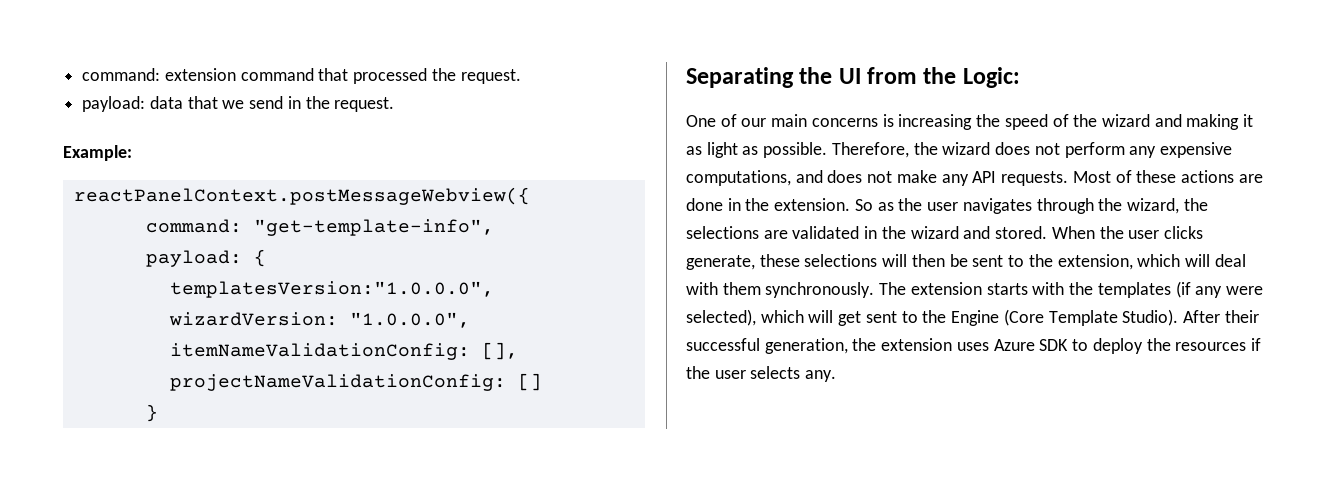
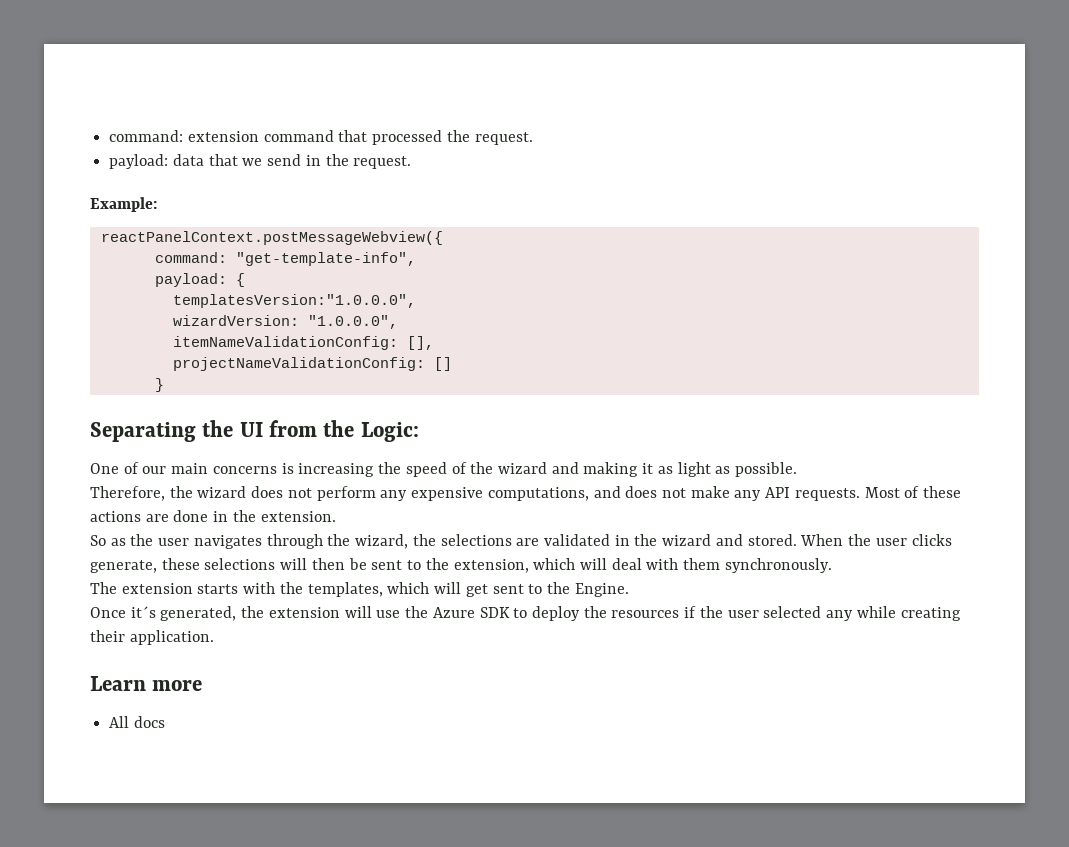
- One of our main concerns is increasing the speed of the wizard and making it as light as possible. Therefore, the wizard does not perform any expensive computations, and does not make any API requests.
+ One of our main concerns is increasing the speed of the wizard and making it as light as possible.
+ Therefore, the wizard does not perform any expensive computations, and does not make any API requests.
- Most of these actions are done in the extension. So as the user navigates through the wizard, the selections are validated in the wizard and stored.
+ Most of these actions are done in the extension.
+ So as the user navigates through the wizard, the selections are validated in the wizard and stored.
- When the user clicks generate, these selections will then be sent to the extension, which will deal with them synchronously. The extension starts with the templates (if any were selected), which will get sent to the Engine (Core Template Studio). After their successful generation, the extension uses Azure SDK to deploy the resources if the user selects any.
+ When the user clicks generate, these selections will then be sent to the extension, which will deal with them synchronously.
+ The extension starts with the templates, which will get sent to the Engine.
+ Once it´s generated, the extension will use the Azure SDK to deploy the resources if the user selected any while creating their application.
+ Learn more
+ All docs

